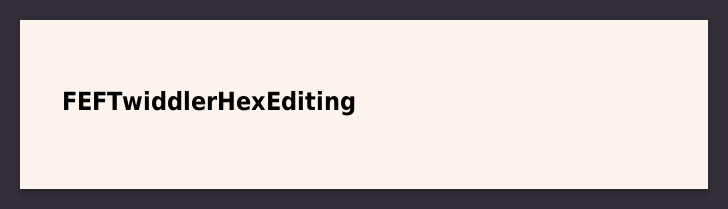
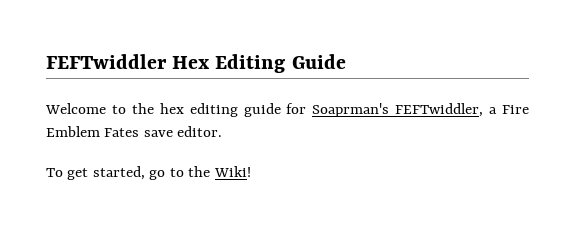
- FEFTwiddlerHexEditing
+ FEFTwiddler Hex Editing Guide
+ Welcome to the hex editing guide for Soaprman's FEFTwiddler, a Fire Emblem Fates save editor.
+ To get started, go to the Wiki!

